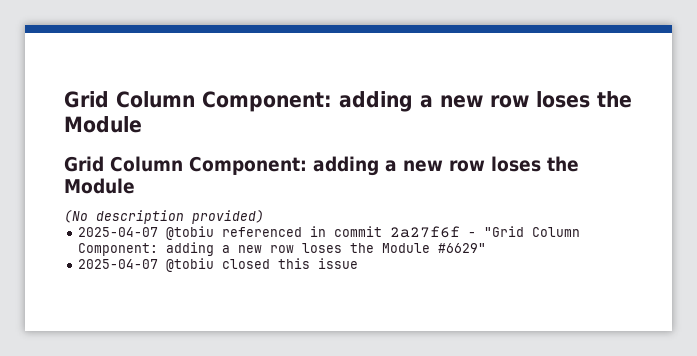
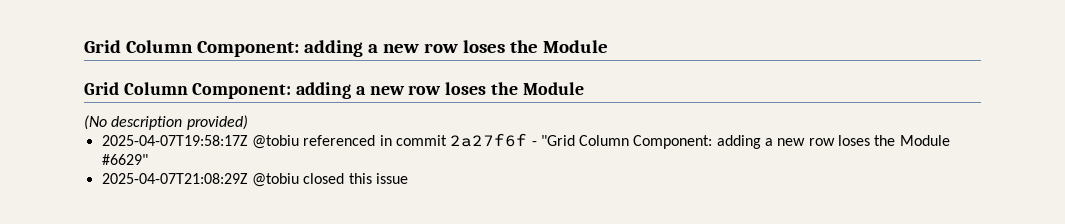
- 2025-04-07 @tobiu referenced in commit 2a27f6f - "Grid Column Component: adding a new row loses the Module #6629"
+ 2025-04-07T19:58:17Z @tobiu referenced in commit 2a27f6f - "Grid Column Component: adding a new row loses the Module #6629"
- 2025-04-07 @tobiu closed this issue
+ 2025-04-07T21:08:29Z @tobiu closed this issue

